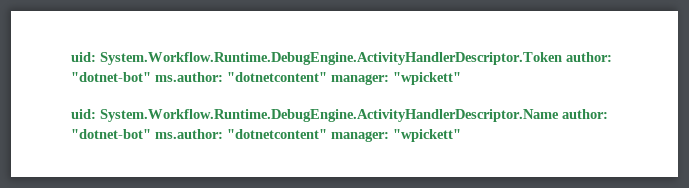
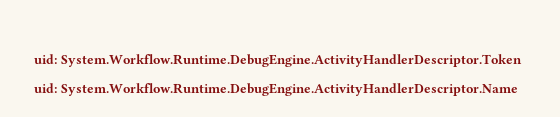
- uid: System.Workflow.Runtime.DebugEngine.ActivityHandlerDescriptor.Token author: "dotnet-bot" ms.author: "dotnetcontent" manager: "wpickett"
- uid: System.Workflow.Runtime.DebugEngine.ActivityHandlerDescriptor.Name author: "dotnet-bot" ms.author: "dotnetcontent" manager: "wpickett"
+ uid: System.Workflow.Runtime.DebugEngine.ActivityHandlerDescriptor.Token
+ uid: System.Workflow.Runtime.DebugEngine.ActivityHandlerDescriptor.Name

